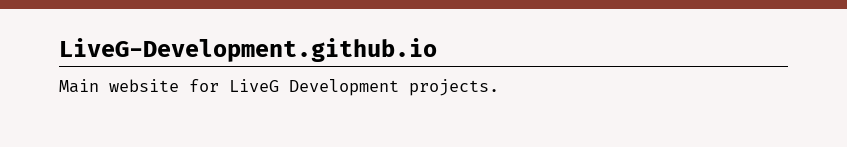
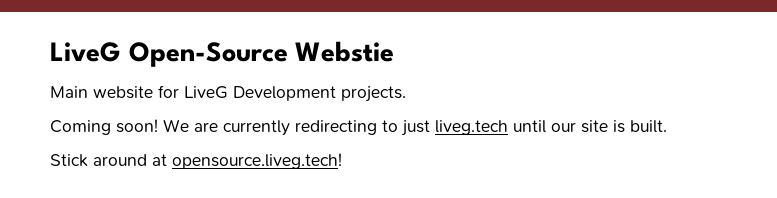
- LiveG-Development.github.io
+ LiveG Open-Source Webstie
+ Coming soon! We are currently redirecting to just liveg.tech until our site is built.
+ Stick around at opensource.liveg.tech!

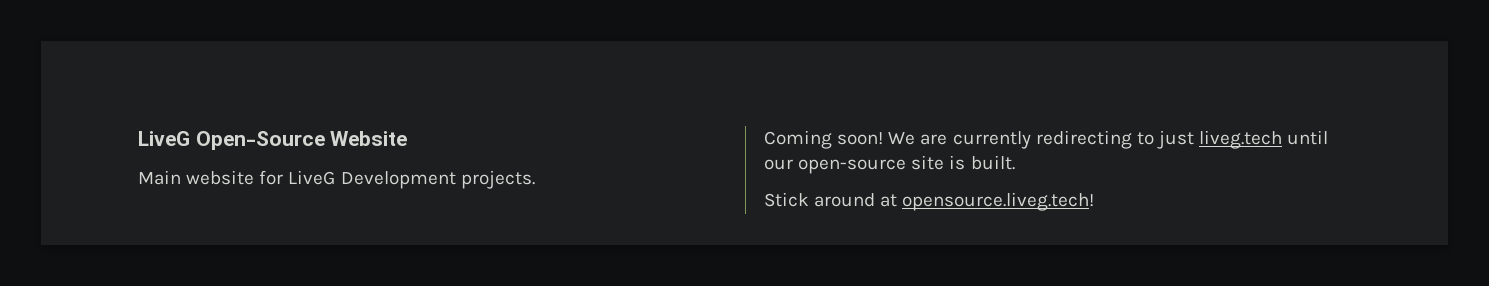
- LiveG Open-Source Webstie
+ LiveG Open-Source Website
- We are currently redirecting to just liveg.tech until our site is built.
+ We are currently redirecting to just liveg.tech until our open-source site is built.

